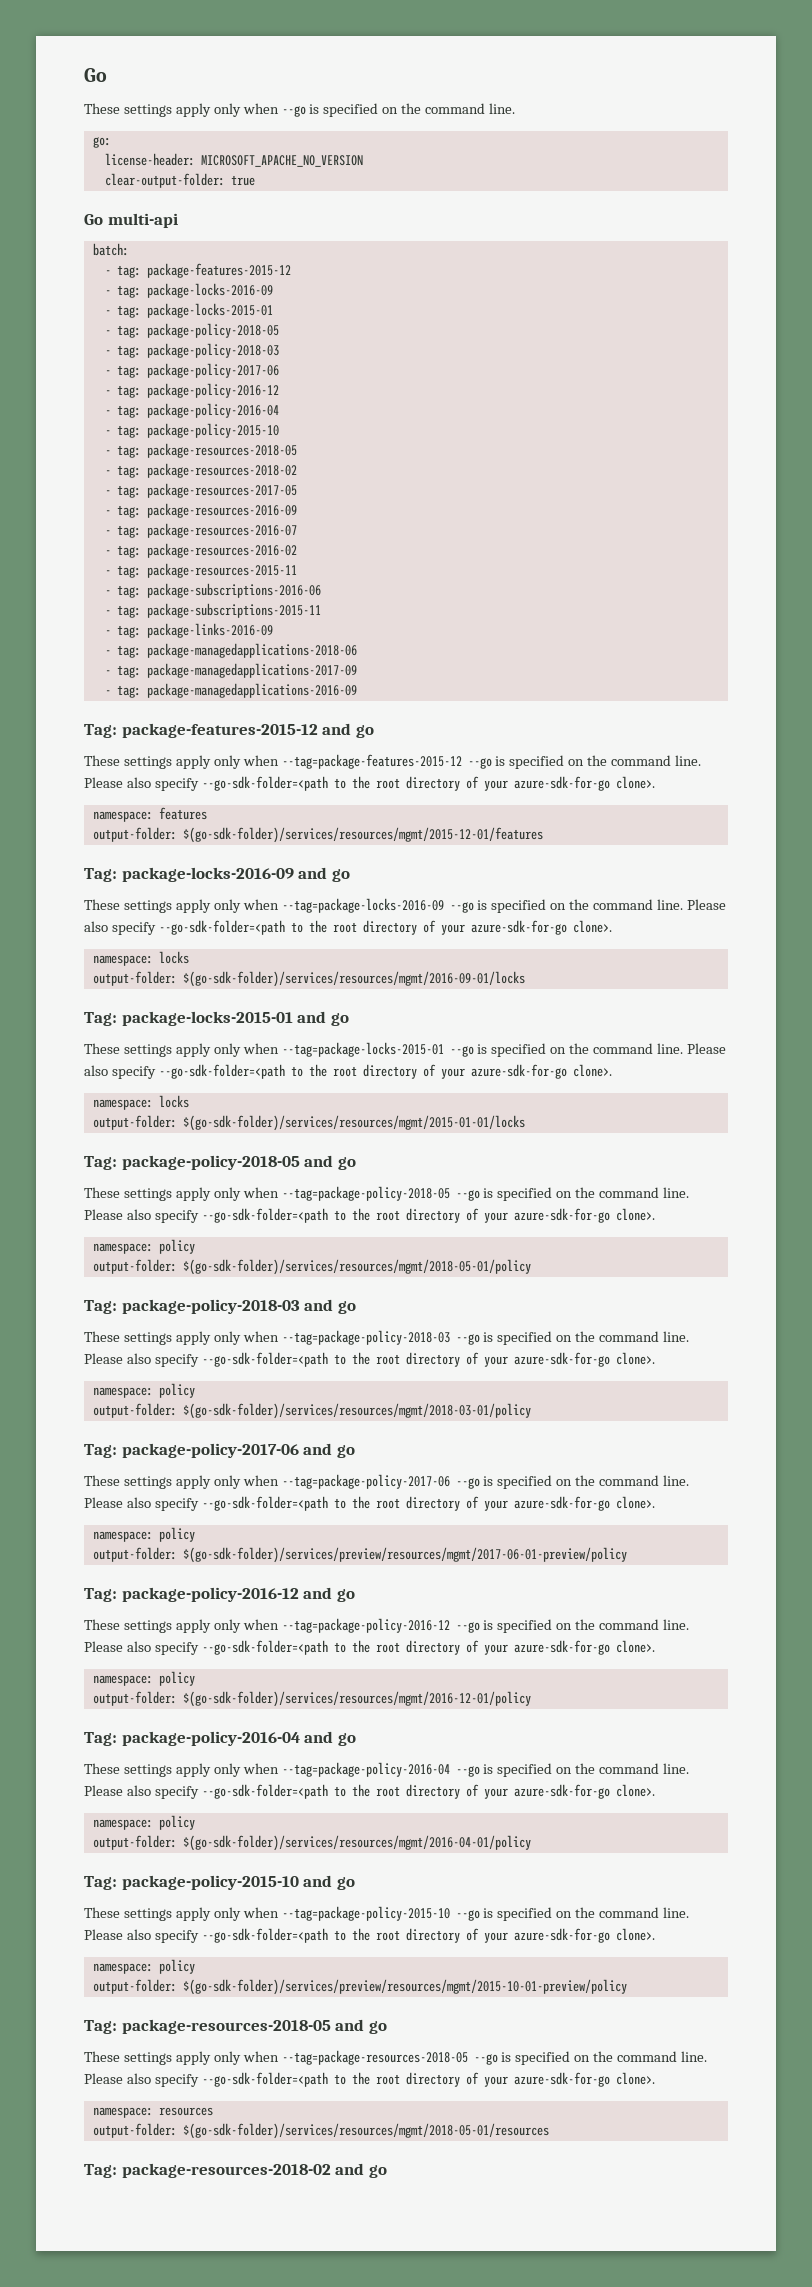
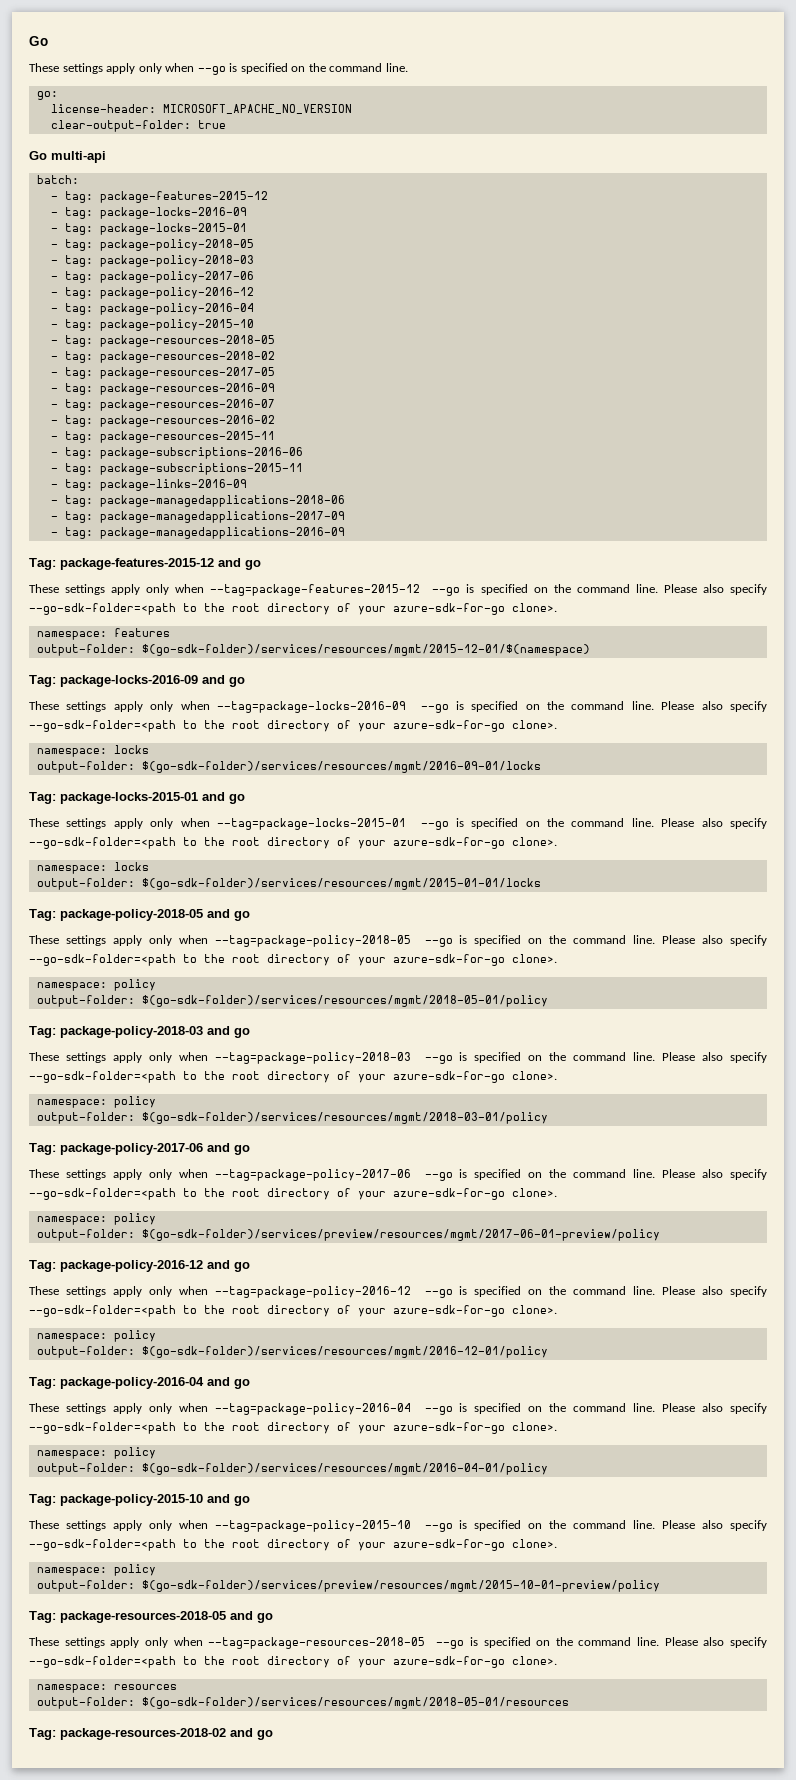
- output-folder: $(go-sdk-folder)/services/resources/mgmt/2015-12-01/features
+ output-folder: $(go-sdk-folder)/services/resources/mgmt/2015-12-01/$(namespace)

